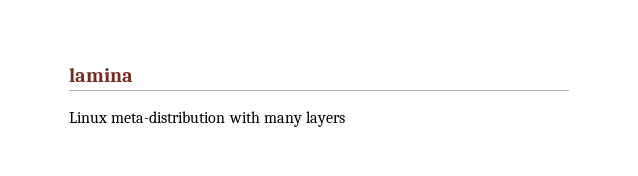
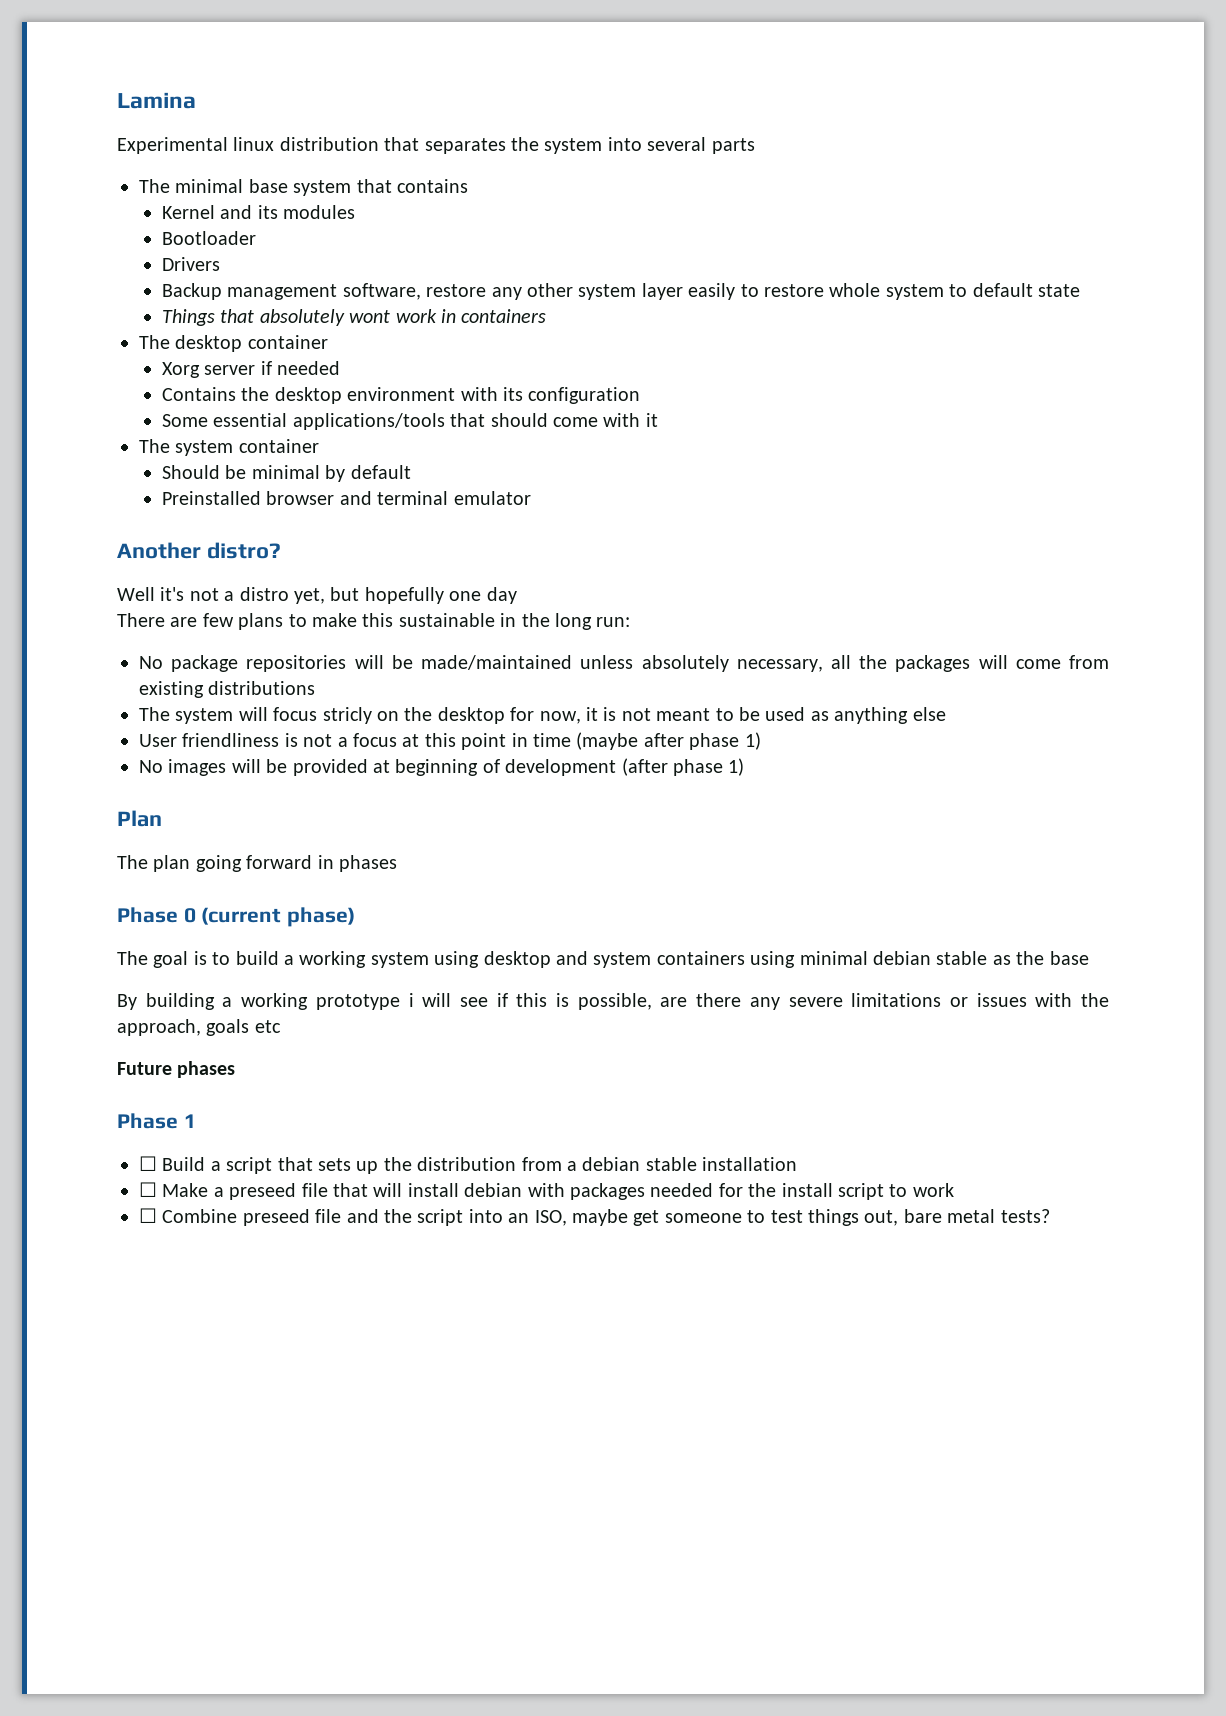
- lamina
- Linux meta-distribution with many layers
+ Lamina
+ Experimental linux distribution that separates the system into several parts
+ The minimal base system that contains
+ Kernel and its modules
+ Bootloader
+ Drivers
+ Backup management software, restore any other system layer easily to restore whole system to default state
+ Things that absolutely wont work in containers
+ The desktop container
+ Xorg server if needed
+ Contains the desktop environment with its configuration
+ Some essential applications/tools that should come with it
+ The system container
+ Should be minimal by default
+ Preinstalled browser and terminal emulator
+ Another distro?
+ Well it's not a distro yet, but hopefully one day
+ There are few plans to make this sustainable in the long run:
+ No package repositories will be made/maintained unless absolutely necessary, all the packages will come from existing distributions
+ The system will focus stricly on the desktop for now, it is not meant to be used as anything else
+ User friendliness is not a focus at this point in time (maybe after phase 1)
+ No images will be provided at beginning of development (after phase 1)
+ Plan
+ The plan going forward in phases
+ Phase 0 (current phase)
+ The goal is to build a working system using desktop and system containers using minimal debian stable as the base
+ By building a working prototype i will see if this is possible, are there any severe limitations or issues with the approach, goals etc
+ Future phases
+ Phase 1
+ ☐ Build a script that sets up the distribution from a debian stable installation
+ ☐ Make a preseed file that will install debian with packages needed for the install script to work
+ ☐ Combine preseed file and the script into an ISO, maybe get someone to test things out, bare metal tests?

